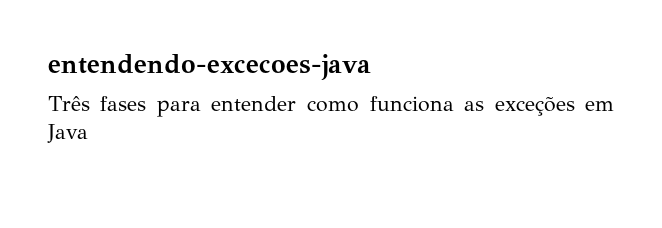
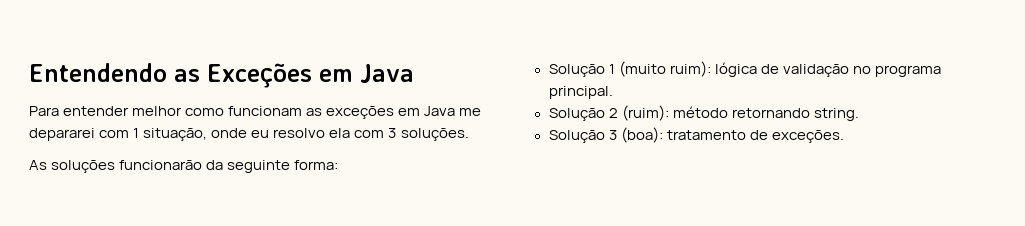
- entendendo-excecoes-java
- Três fases para entender como funciona as exceções em Java
+ Entendendo as Exceções em Java
+ Para entender melhor como funcionam as exceções em Java me depararei com 1 situação, onde eu resolvo ela com 3 soluções.
+ As soluções funcionarão da seguinte forma:
+ Solução 1 (muito ruim): lógica de validação no programa principal.
+ Solução 2 (ruim): método retornando string.
+ Solução 3 (boa): tratamento de exceções.

